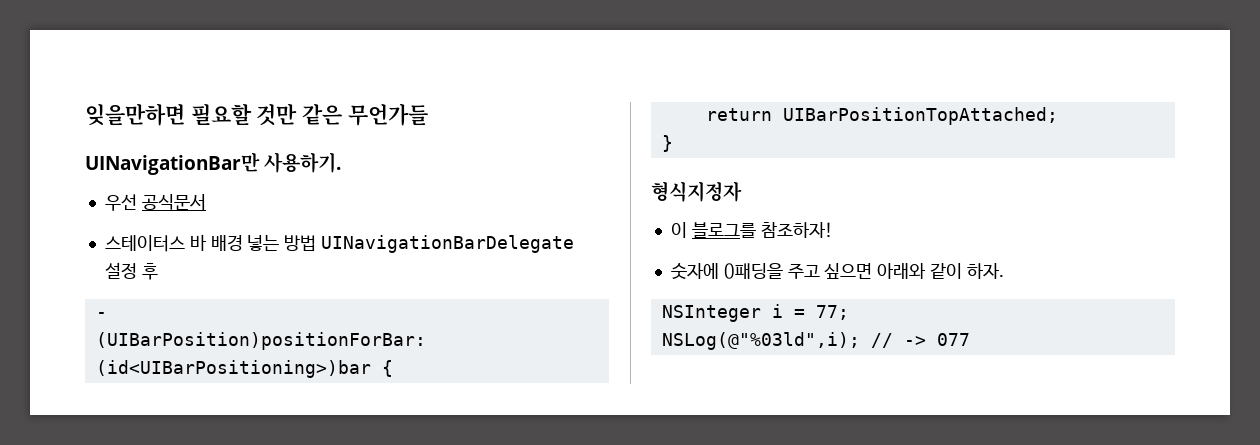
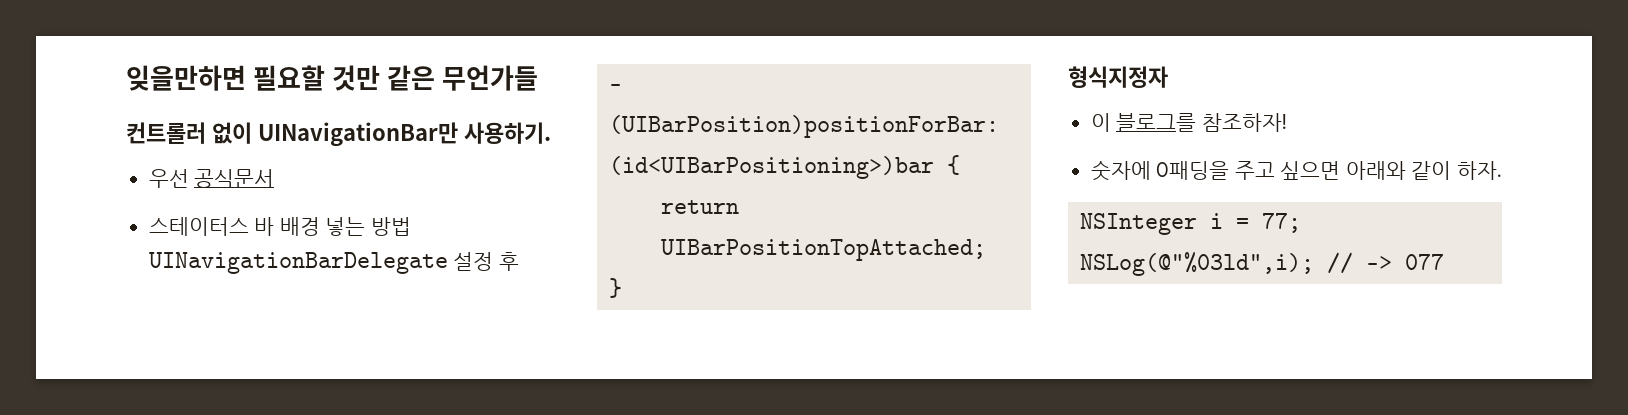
- UINavigationBar만 사용하기.
+ 컨트롤러 없이 UINavigationBar만 사용하기.

